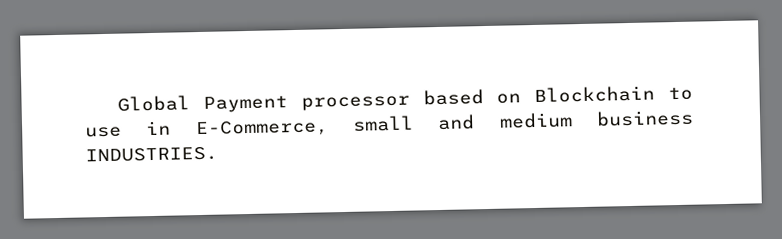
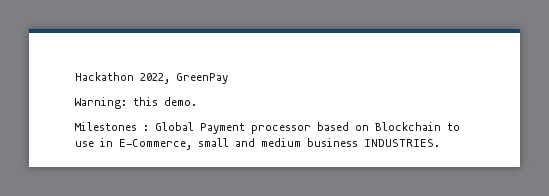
- Global Payment processor based on Blockchain to use in E-Commerce, small and medium business INDUSTRIES.
+ Hackathon 2022, GreenPay
+ Warning: this demo.
+ Milestones : Global Payment processor based on Blockchain to use in E-Commerce, small and medium business INDUSTRIES.

